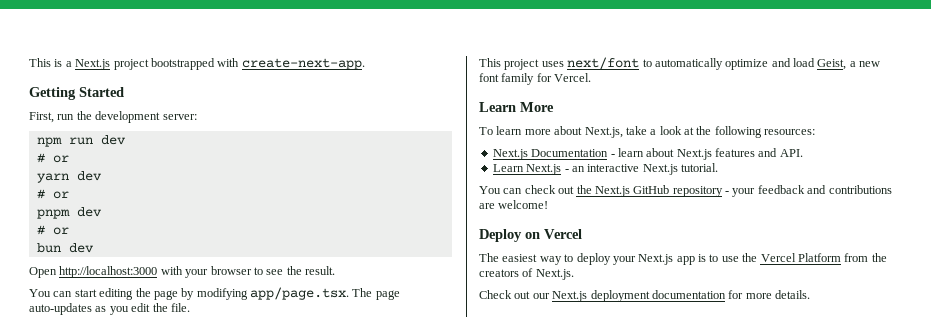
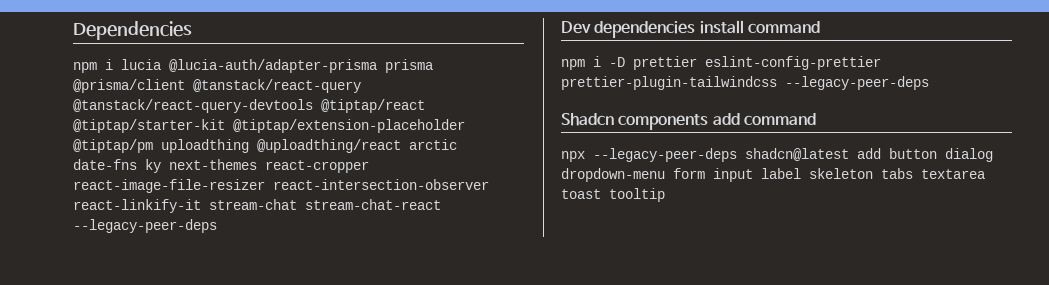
- This is a Next.js project bootstrapped with create-next-app.
- Getting Started
- First, run the development server:
- npm run dev
- # or
- yarn dev
- # or
- pnpm dev
- # or
- bun dev
- Open http://localhost:3000 with your browser to see the result.
- You can start editing the page by modifying app/page.tsx. The page auto-updates as you edit the file.
- This project uses next/font to automatically optimize and load Geist, a new font family for Vercel.
- Learn More
- To learn more about Next.js, take a look at the following resources:
- Next.js Documentation - learn about Next.js features and API.
- Learn Next.js - an interactive Next.js tutorial.
- You can check out the Next.js GitHub repository - your feedback and contributions are welcome!
- Deploy on Vercel
- The easiest way to deploy your Next.js app is to use the Vercel Platform from the creators of Next.js.
- Check out our Next.js deployment documentation for more details.
+ Dependencies
+ npm i lucia @lucia-auth/adapter-prisma prisma @prisma/client @tanstack/react-query @tanstack/react-query-devtools @tiptap/react @tiptap/starter-kit @tiptap/extension-placeholder @tiptap/pm uploadthing @uploadthing/react arctic date-fns ky next-themes react-cropper react-image-file-resizer react-intersection-observer react-linkify-it stream-chat stream-chat-react --legacy-peer-deps
+ Dev dependencies install command
+ npm i -D prettier eslint-config-prettier prettier-plugin-tailwindcss --legacy-peer-deps
+ Shadcn components add command
+ npx --legacy-peer-deps shadcn@latest add button dialog dropdown-menu form input label skeleton tabs textarea toast tooltip

